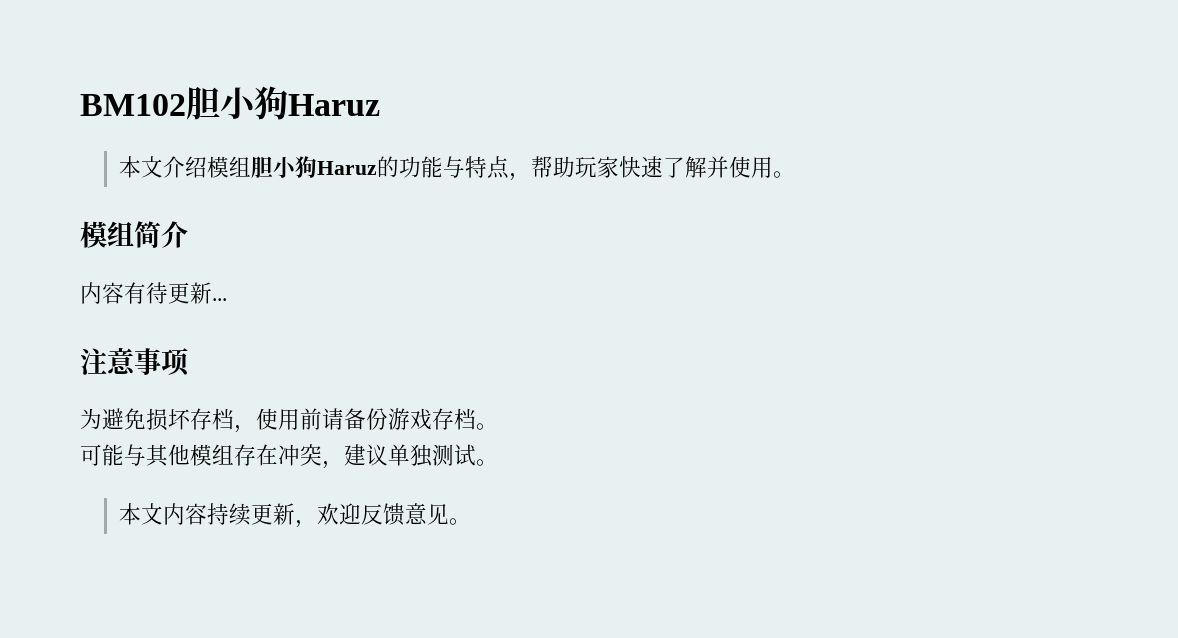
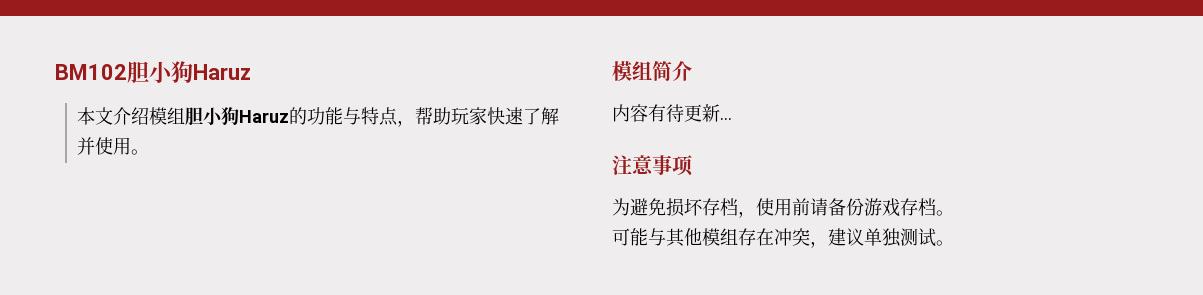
- 本文内容持续更新，欢迎反馈意见。

